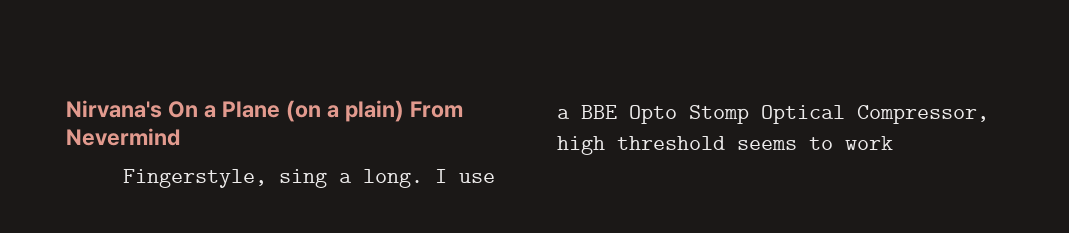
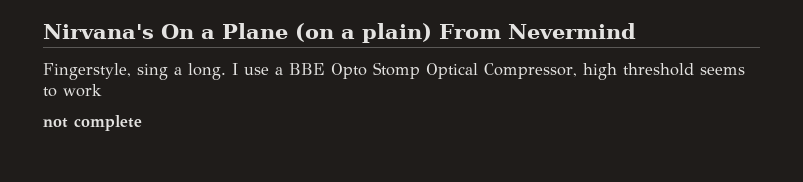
+ not complete

